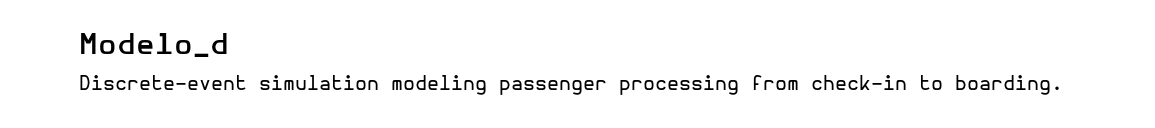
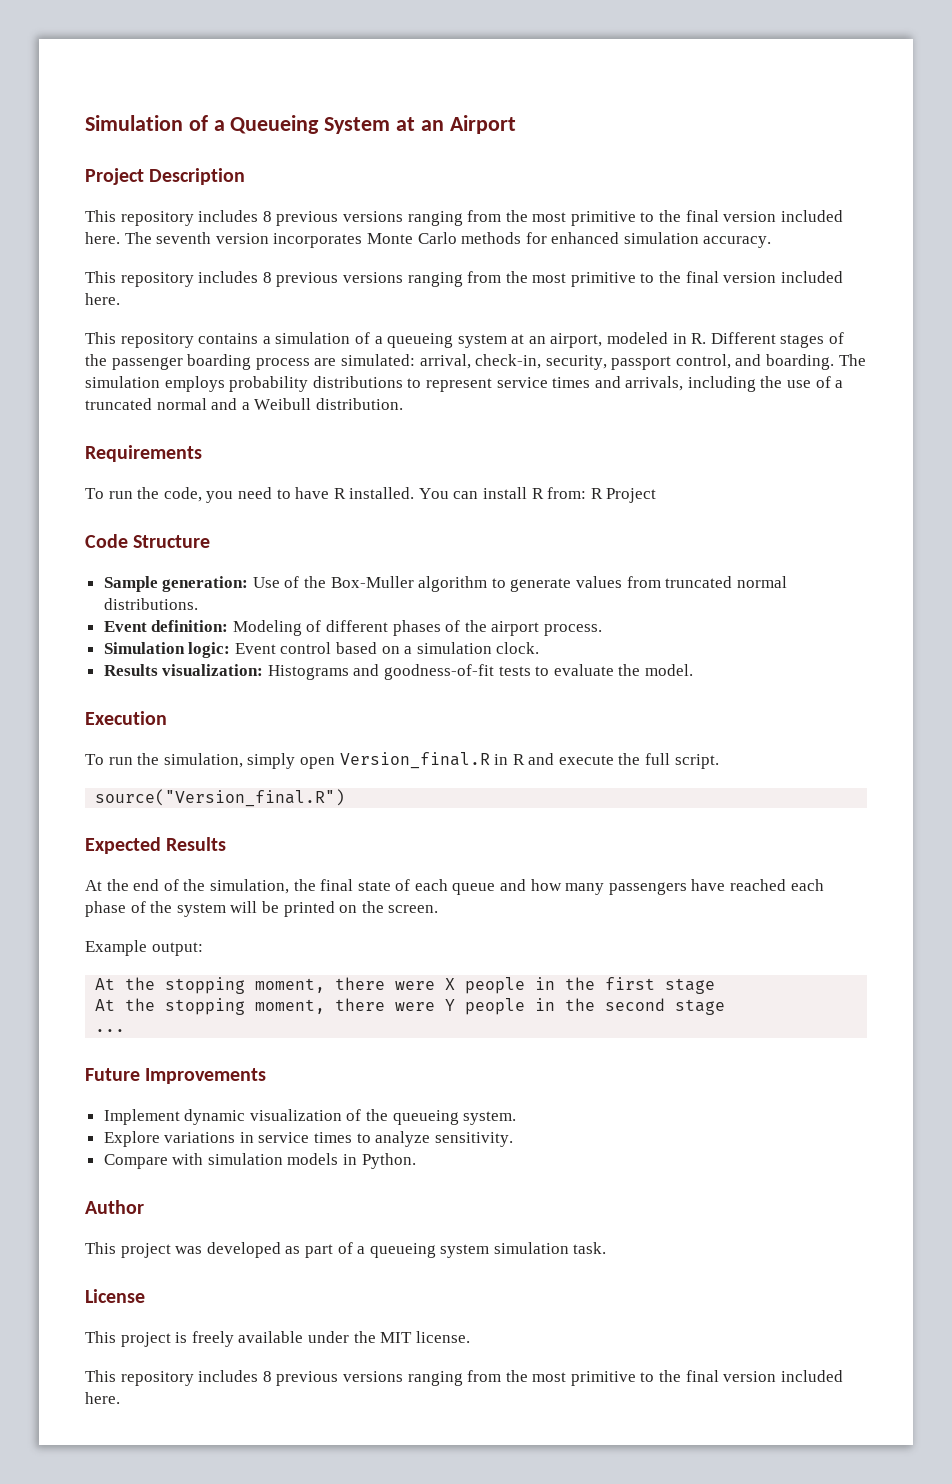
- Modelo_d
- Discrete-event simulation modeling passenger processing from check-in to boarding.
+ Simulation of a Queueing System at an Airport
+ Project Description
+ This repository includes 8 previous versions ranging from the most primitive to the final version included here. The seventh version incorporates Monte Carlo methods for enhanced simulation accuracy.
+ This repository includes 8 previous versions ranging from the most primitive to the final version included here.
+ This repository contains a simulation of a queueing system at an airport, modeled in R. Different stages of the passenger boarding process are simulated: arrival, check-in, security, passport control, and boarding. The simulation employs probability distributions to represent service times and arrivals, including the use of a truncated normal and a Weibull distribution.
+ Requirements
+ To run the code, you need to have R installed. You can install R from: R Project
+ Code Structure
+ Sample generation: Use of the Box-Muller algorithm to generate values from truncated normal distributions.
+ Event definition: Modeling of different phases of the airport process.
+ Simulation logic: Event control based on a simulation clock.
+ Results visualization: Histograms and goodness-of-fit tests to evaluate the model.
+ Execution
+ To run the simulation, simply open Version_final.R in R and execute the full script.
+ source("Version_final.R")
+ Expected Results
+ At the end of the simulation, the final state of each queue and how many passengers have reached each phase of the system will be printed on the screen.
+ Example output:
+ At the stopping moment, there were X people in the first stage
+ At the stopping moment, there were Y people in the second stage
+ ...
+ Future Improvements
+ Implement dynamic visualization of the queueing system.
+ Explore variations in service times to analyze sensitivity.
+ Compare with simulation models in Python.
+ Author
+ This project was developed as part of a queueing system simulation task.
+ License
+ This project is freely available under the MIT license.
+ This repository includes 8 previous versions ranging from the most primitive to the final version included here.

